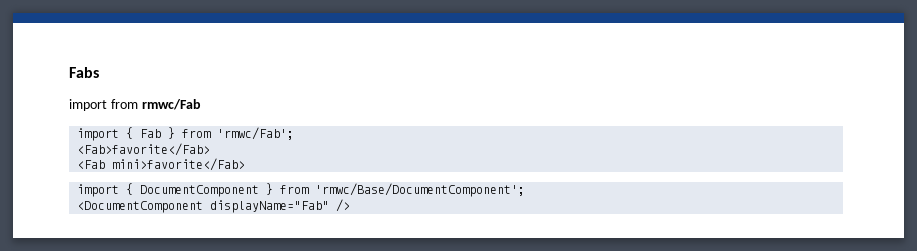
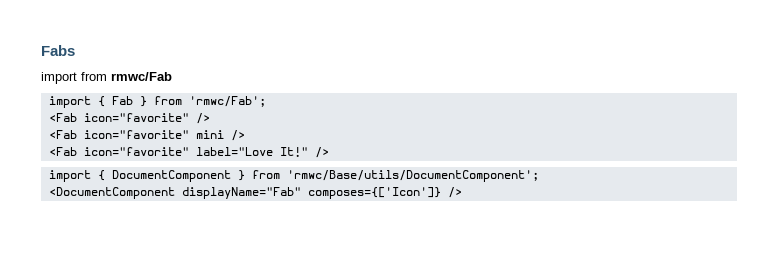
- <Fab>favorite</Fab>
- <Fab mini>favorite</Fab>
+ <Fab icon="favorite" />
+ <Fab icon="favorite" mini />
+ <Fab icon="favorite" label="Love It!" />
- import { DocumentComponent } from 'rmwc/Base/DocumentComponent';
+ import { DocumentComponent } from 'rmwc/Base/utils/DocumentComponent';
- <DocumentComponent displayName="Fab" />
+ <DocumentComponent displayName="Fab" composes={['Icon']} />

